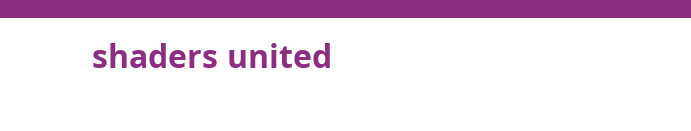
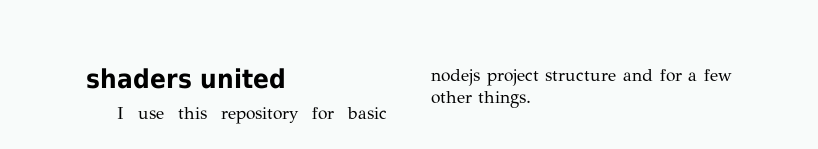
+ I use this repository for basic nodejs project structure and for a few other things.

